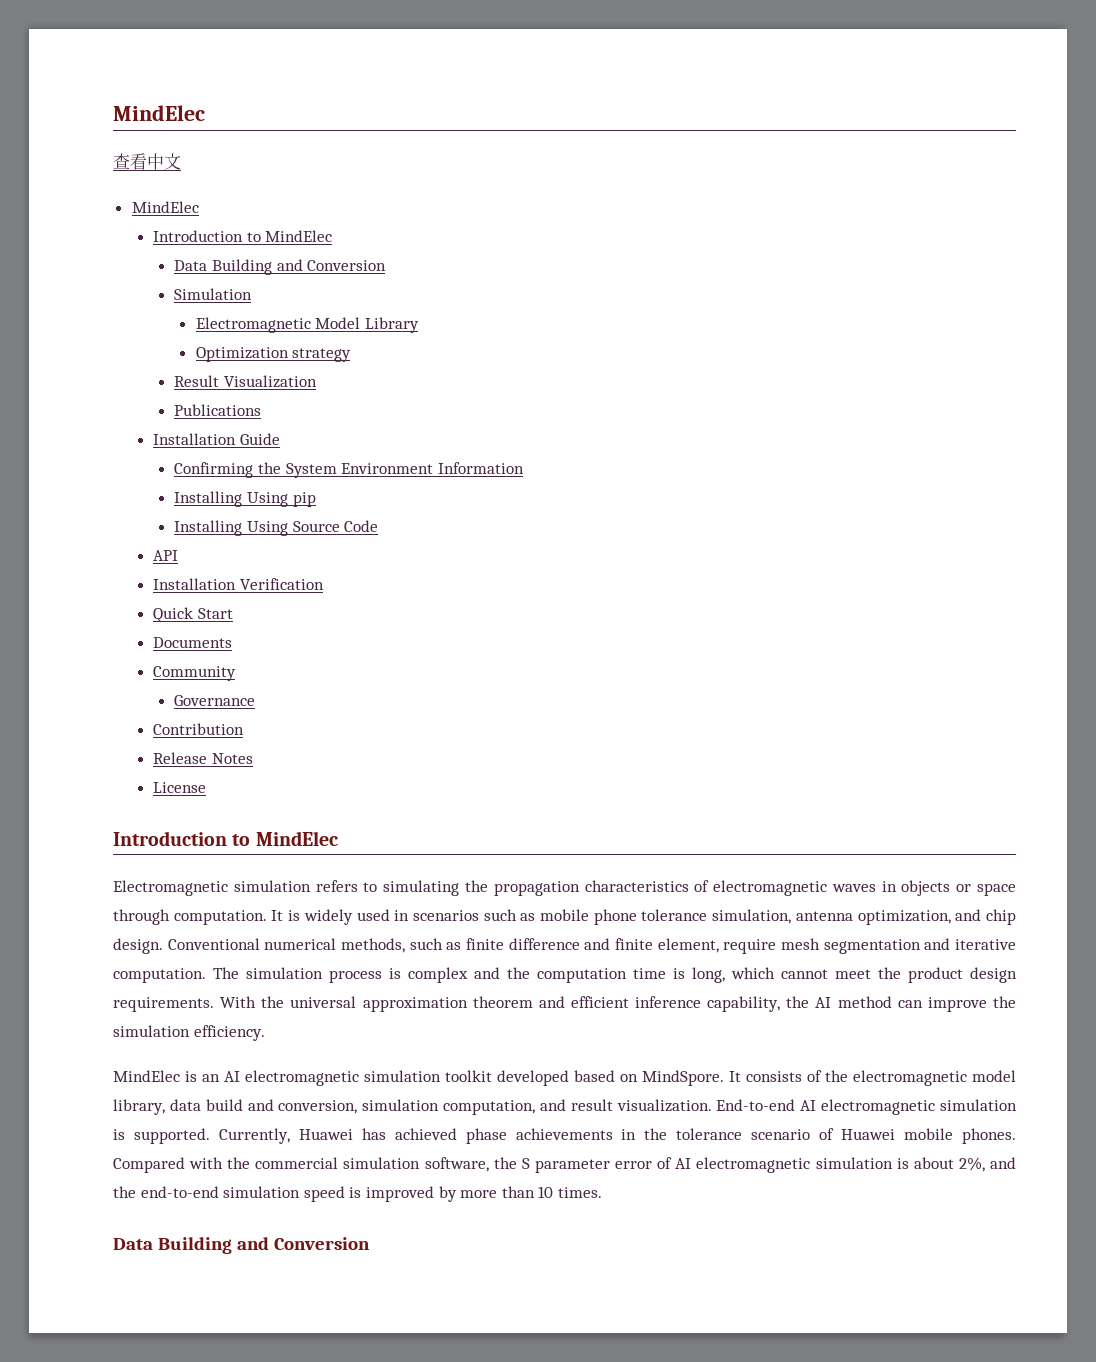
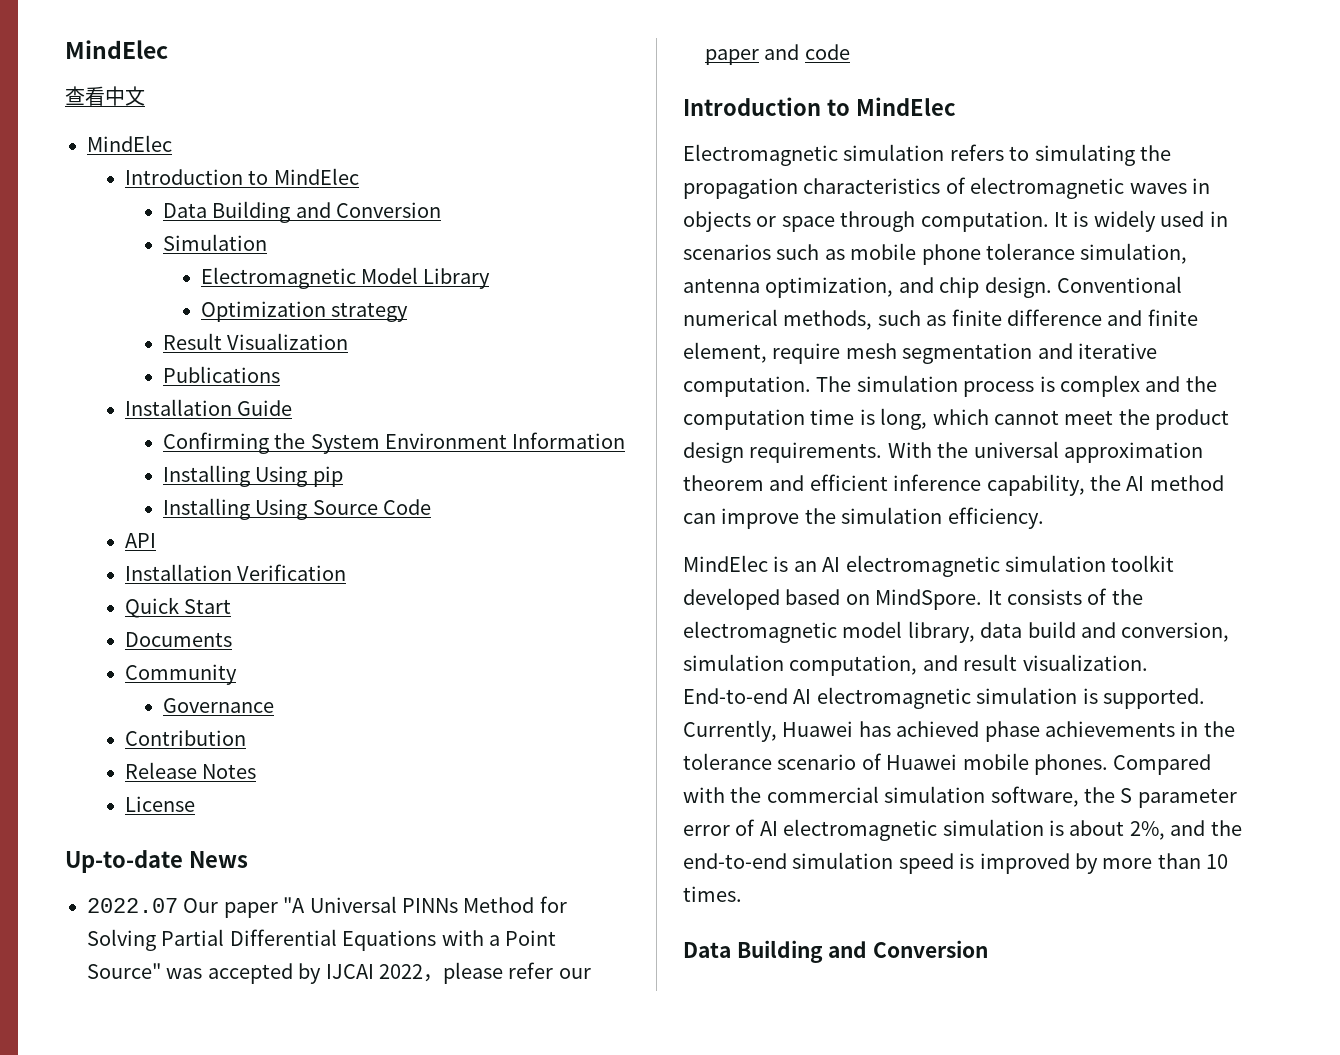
+ Up-to-date News
+ 2022.07 Our paper "A Universal PINNs Method for Solving Partial Differential Equations with a Point Source" was accepted by IJCAI 2022，please refer our paper and code

